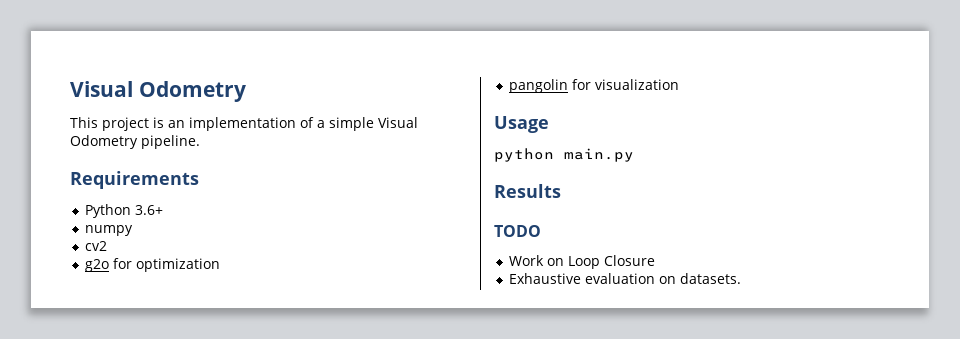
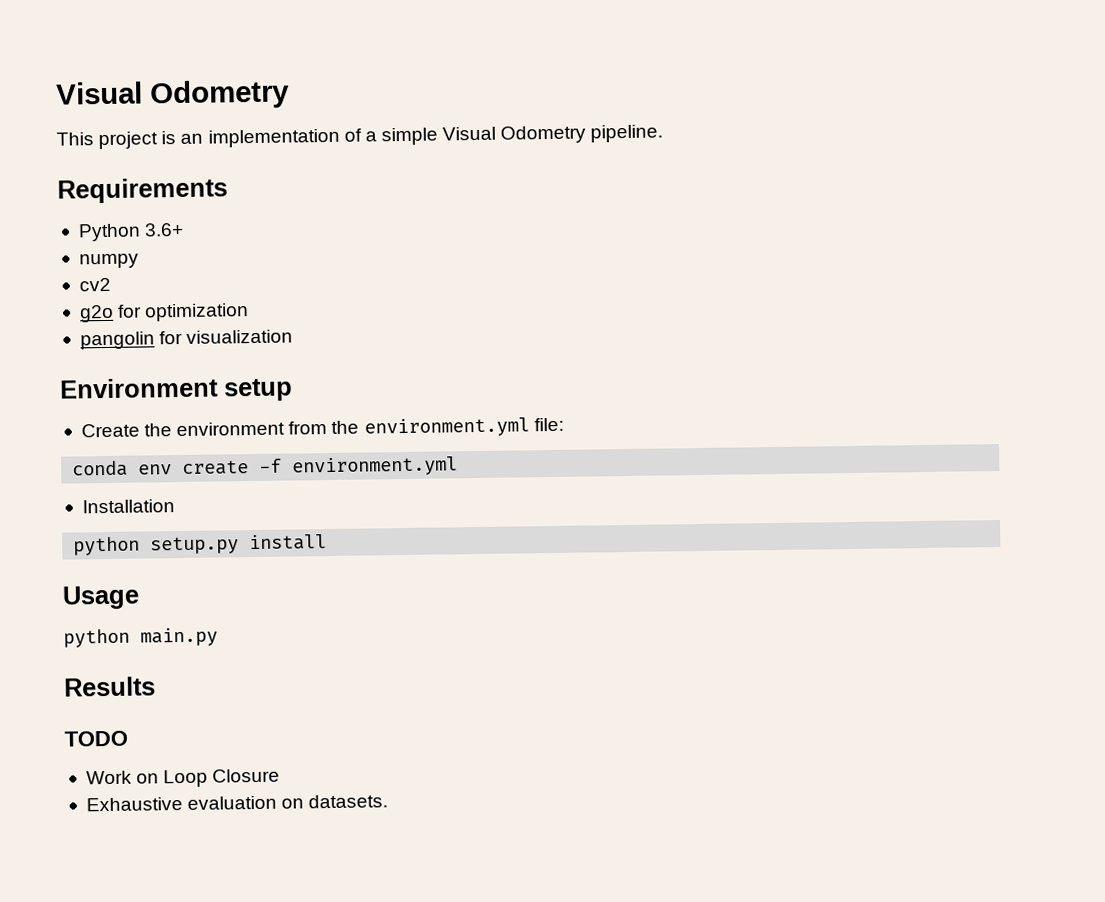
+ Environment setup
+ Create the environment from the environment.yml file:
+ conda env create -f environment.yml
+ Installation
+ python setup.py install

